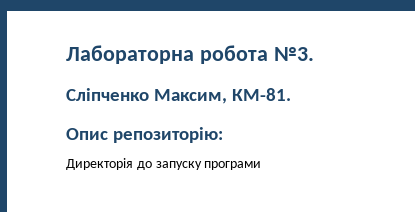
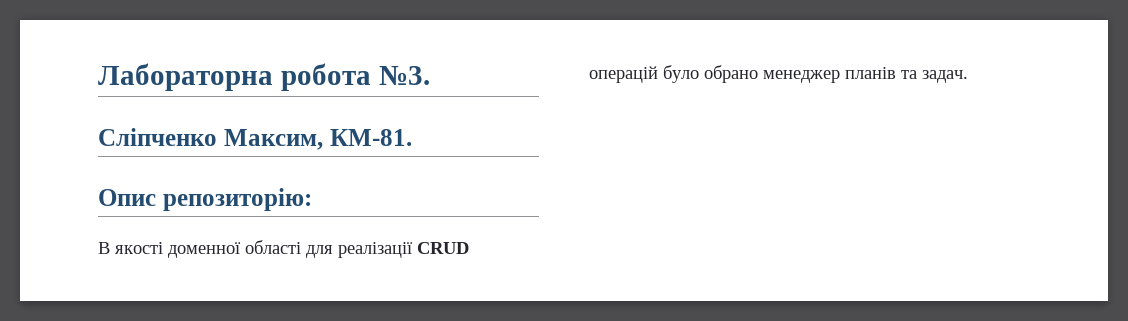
- Директорія до запуску програми
+ В якості доменної області для реалізації CRUD операцій було обрано менеджер планів та задач.

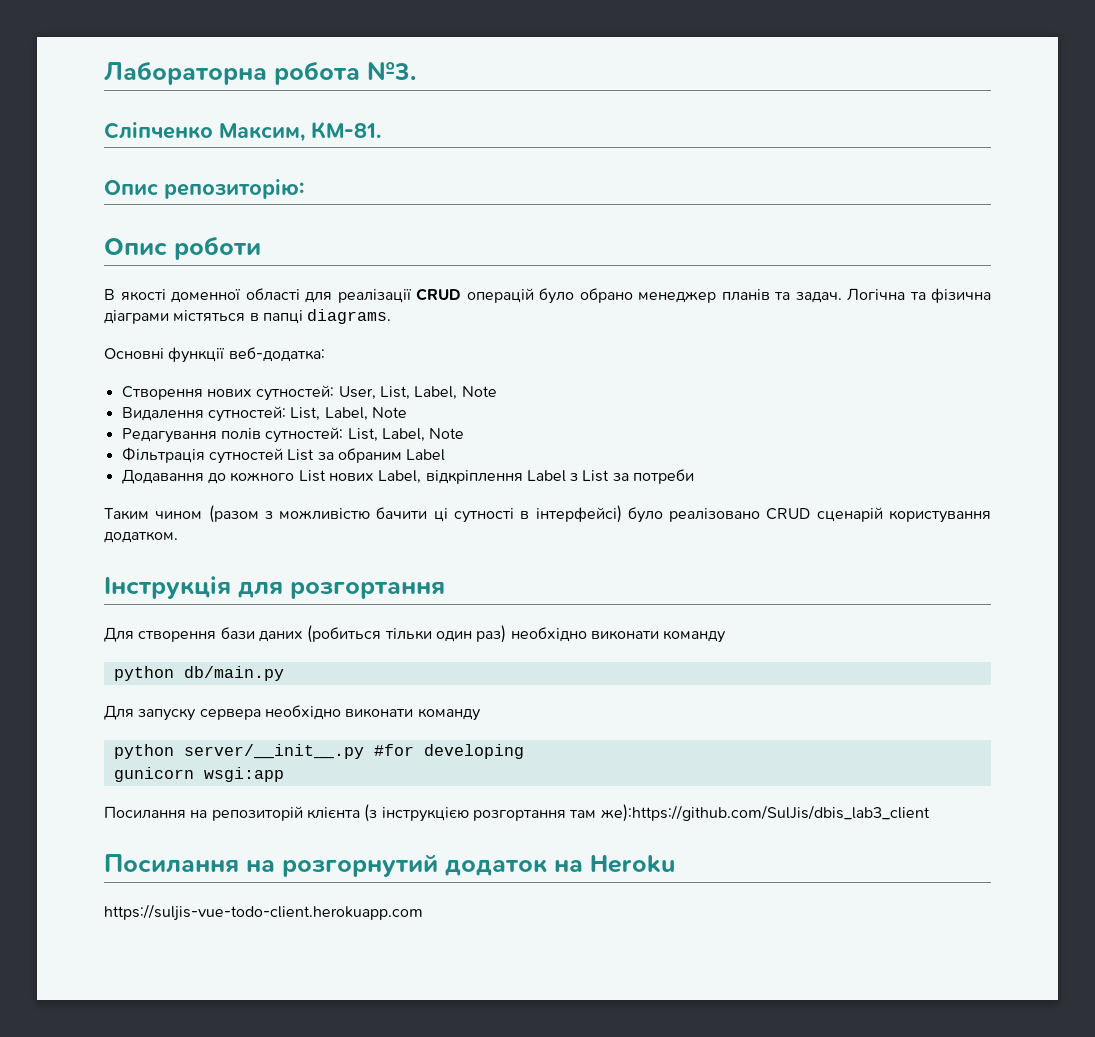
+ Опис роботи
+ Логічна та фізична діаграми містяться в папці diagrams.
+ Основні функції веб-додатка:
+ Створення нових сутностей: User, List, Label, Note
+ Видалення сутностей: List, Label, Note
+ Редагування полів сутностей: List, Label, Note
+ Фільтрація сутностей List за обраним Label
+ Додавання до кожного List нових Label, відкріплення Label з List за потреби
+ Таким чином (разом з можливістю бачити ці сутності в інтерфейсі) було реалізовано CRUD сценарій користування додатком.
+ Інструкція для розгортання
+ Для створення бази даних (робиться тільки один раз) необхідно виконати команду
+ python db/main.py
+ Для запуску сервера необхідно виконати команду
+ python server/__init__.py #for developing
+ gunicorn wsgi:app
+ Посилання на репозиторій клієнта (з інструкцією розгортання там же):https://github.com/SulJis/dbis_lab3_client
+ Посилання на розгорнутий додаток на Heroku
+ https://suljis-vue-todo-client.herokuapp.com

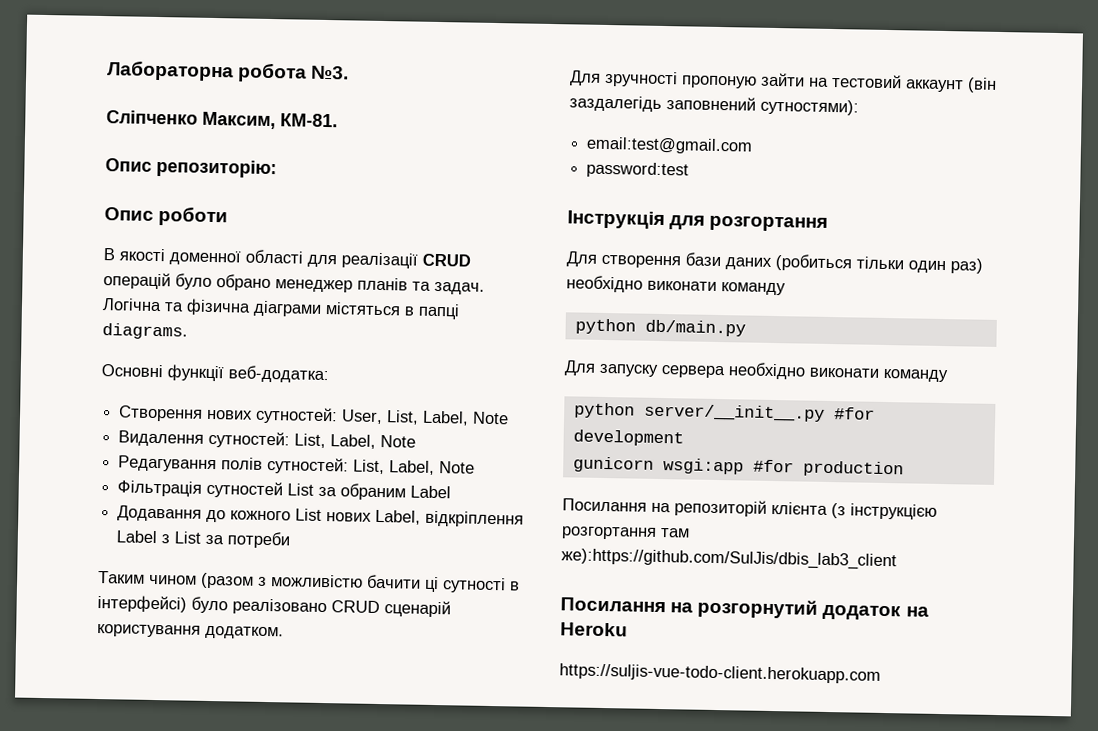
+ Для зручності пропоную зайти на тестовий аккаунт (він заздалегідь заповнений сутностями):
+ email:test@gmail.com
+ password:test
- python server/__init__.py #for developing
+ python server/__init__.py #for development
- gunicorn wsgi:app
+ gunicorn wsgi:app #for production

